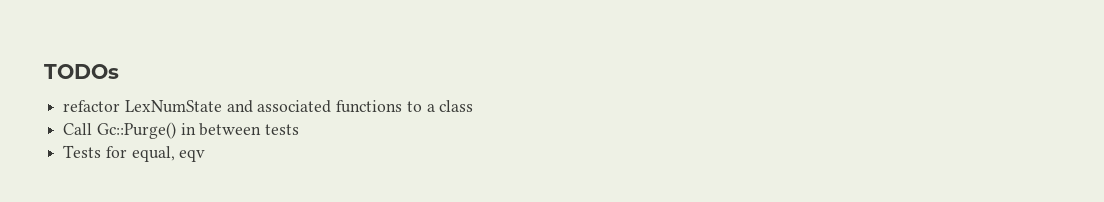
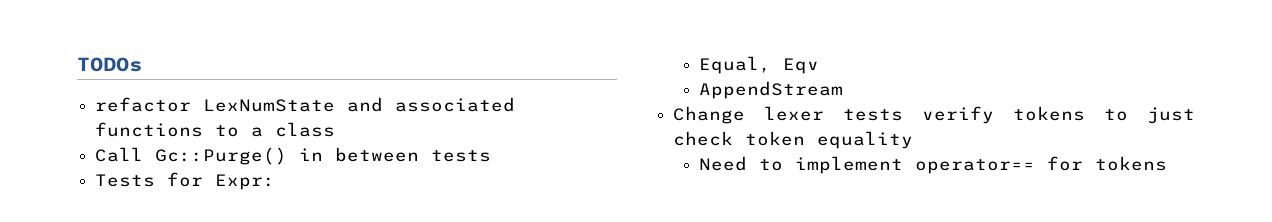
- Tests for equal, eqv
+ Tests for Expr:
+ Equal, Eqv
+ AppendStream
+ Change lexer tests verify tokens to just check token equality
+ Need to implement operator== for tokens

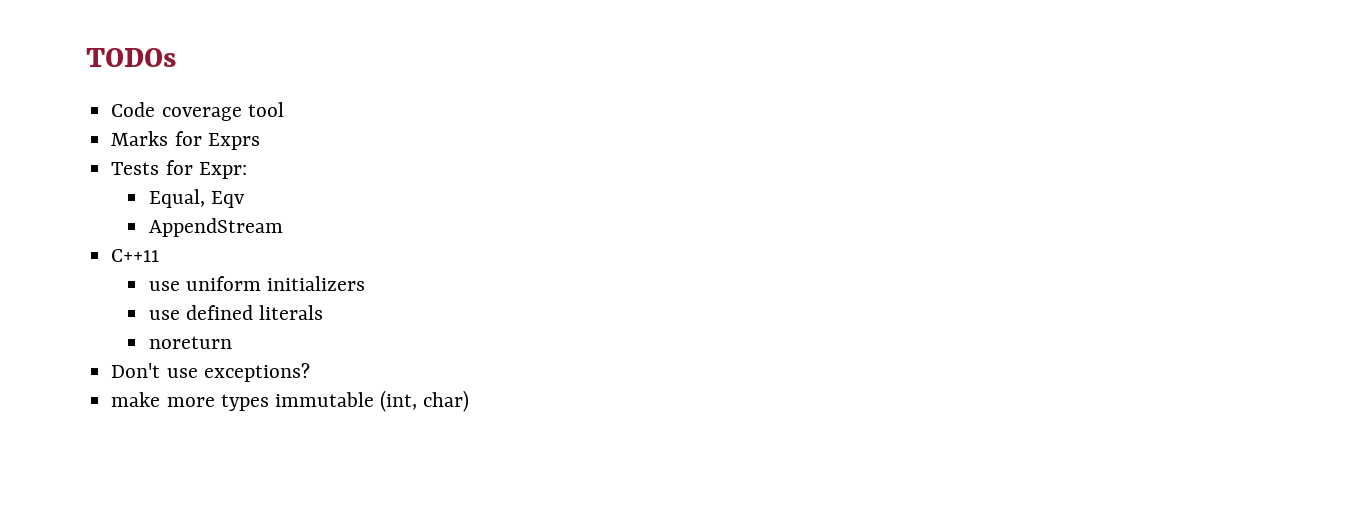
- refactor LexNumState and associated functions to a class
- Call Gc::Purge() in between tests
+ Code coverage tool
+ Marks for Exprs
- Change lexer tests verify tokens to just check token equality
- Need to implement operator== for tokens
+ C++11
+ use uniform initializers
+ use defined literals
+ noreturn
+ Don't use exceptions?
+ make more types immutable (int, char)

